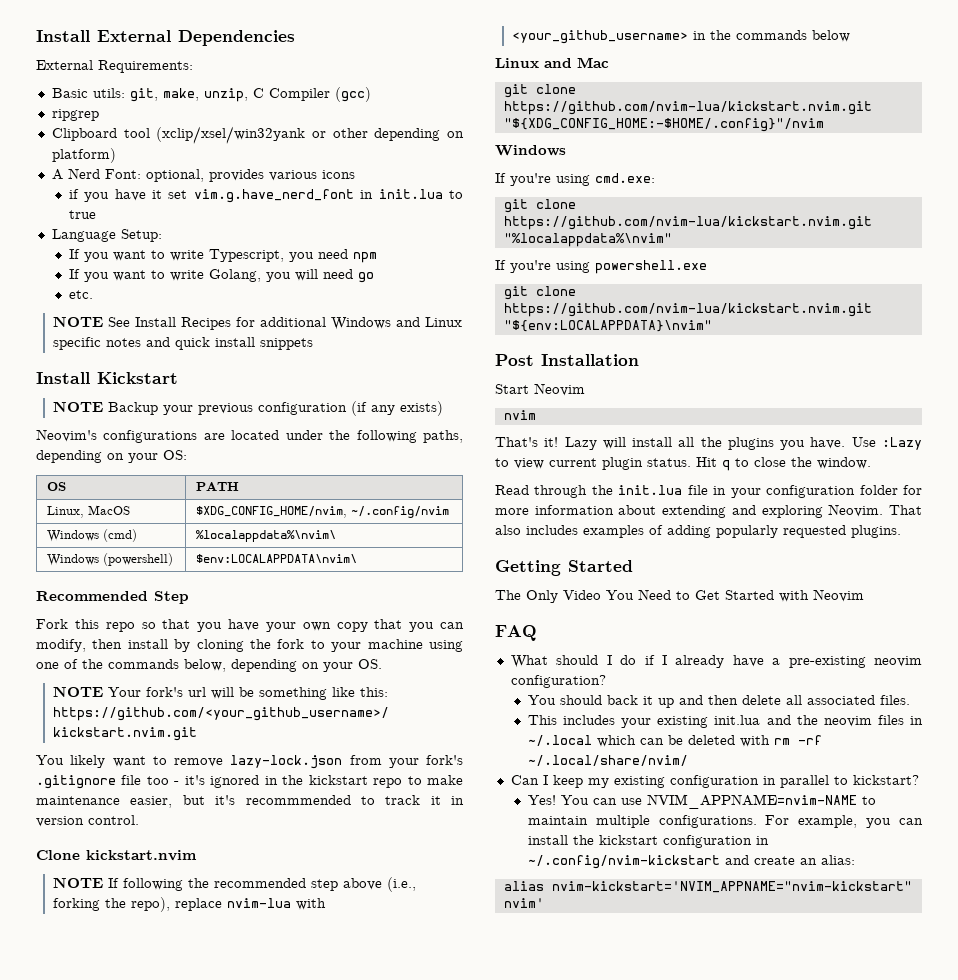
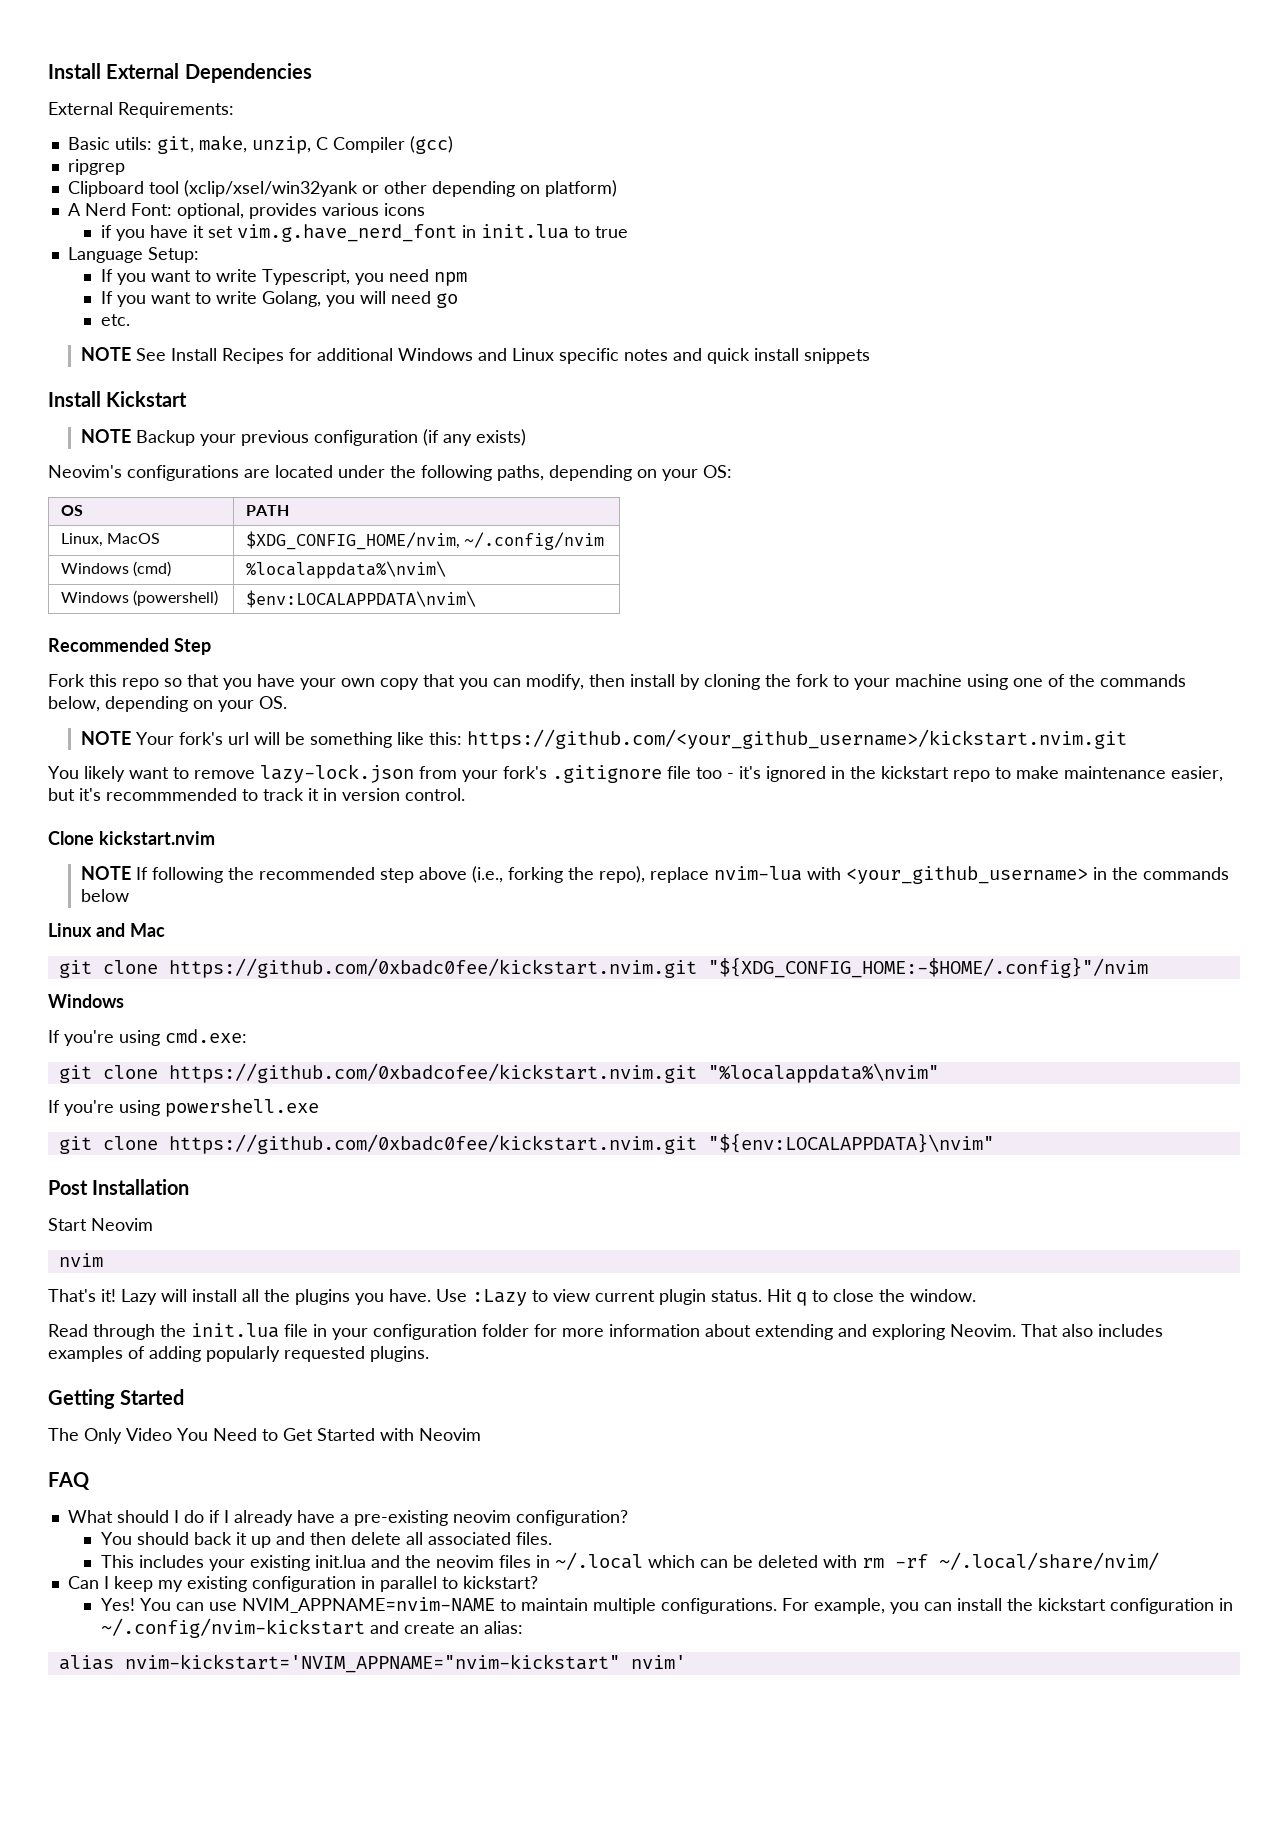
- git clone https://github.com/nvim-lua/kickstart.nvim.git "${XDG_CONFIG_HOME:-$HOME/.config}"/nvim
+ git clone https://github.com/0xbadc0fee/kickstart.nvim.git "${XDG_CONFIG_HOME:-$HOME/.config}"/nvim
- git clone https://github.com/nvim-lua/kickstart.nvim.git "%localappdata%\nvim"
+ git clone https://github.com/0xbadcofee/kickstart.nvim.git "%localappdata%\nvim"
- git clone https://github.com/nvim-lua/kickstart.nvim.git "${env:LOCALAPPDATA}\nvim"
+ git clone https://github.com/0xbadc0fee/kickstart.nvim.git "${env:LOCALAPPDATA}\nvim"

